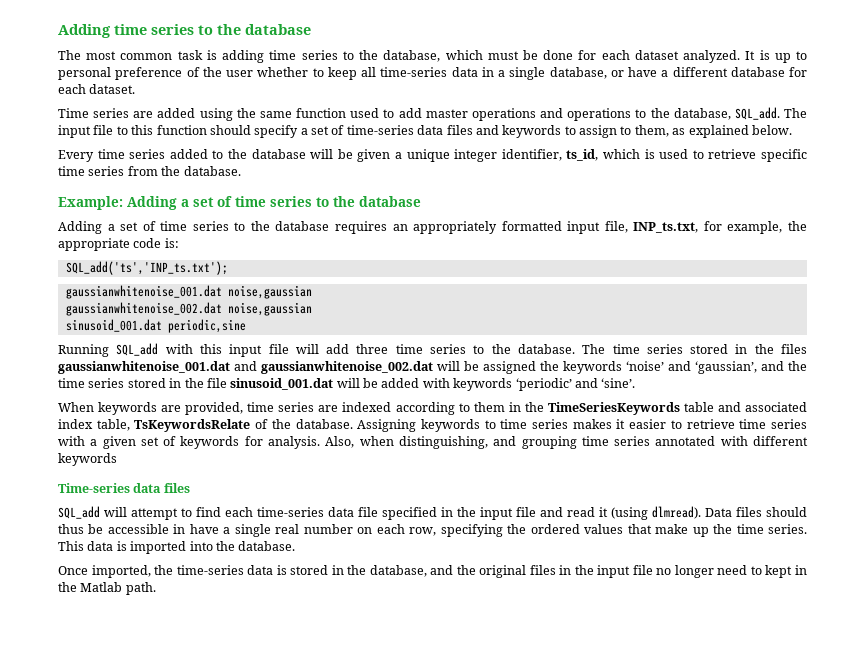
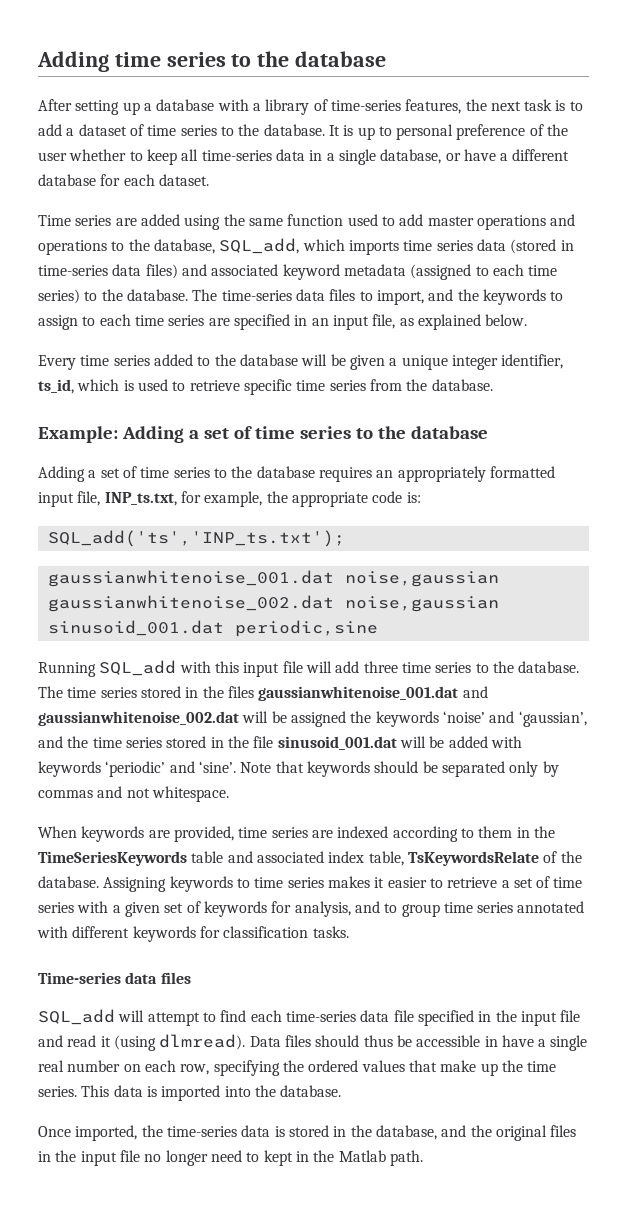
- The most common task is adding time series to the database, which must be done for each dataset analyzed.
+ After setting up a database with a library of time-series features, the next task is to add a dataset of time series to the database.
- Time series are added using the same function used to add master operations and operations to the database, SQL_add. The input file to this function should specify a set of time-series data files and keywords to assign to them, as explained below.
+ Time series are added using the same function used to add master operations and operations to the database, SQL_add, which imports time series data (stored in time-series data files) and associated keyword metadata (assigned to each time series) to the database. The time-series data files to import, and the keywords to assign to each time series are specified in an input file, as explained below.
+ Note that keywords should be separated only by commas and not whitespace.
- Assigning keywords to time series makes it easier to retrieve time series with a given set of keywords for analysis. Also, when distinguishing, and grouping time series annotated with different keywords
+ Assigning keywords to time series makes it easier to retrieve a set of time series with a given set of keywords for analysis, and to group time series annotated with different keywords for classification tasks.

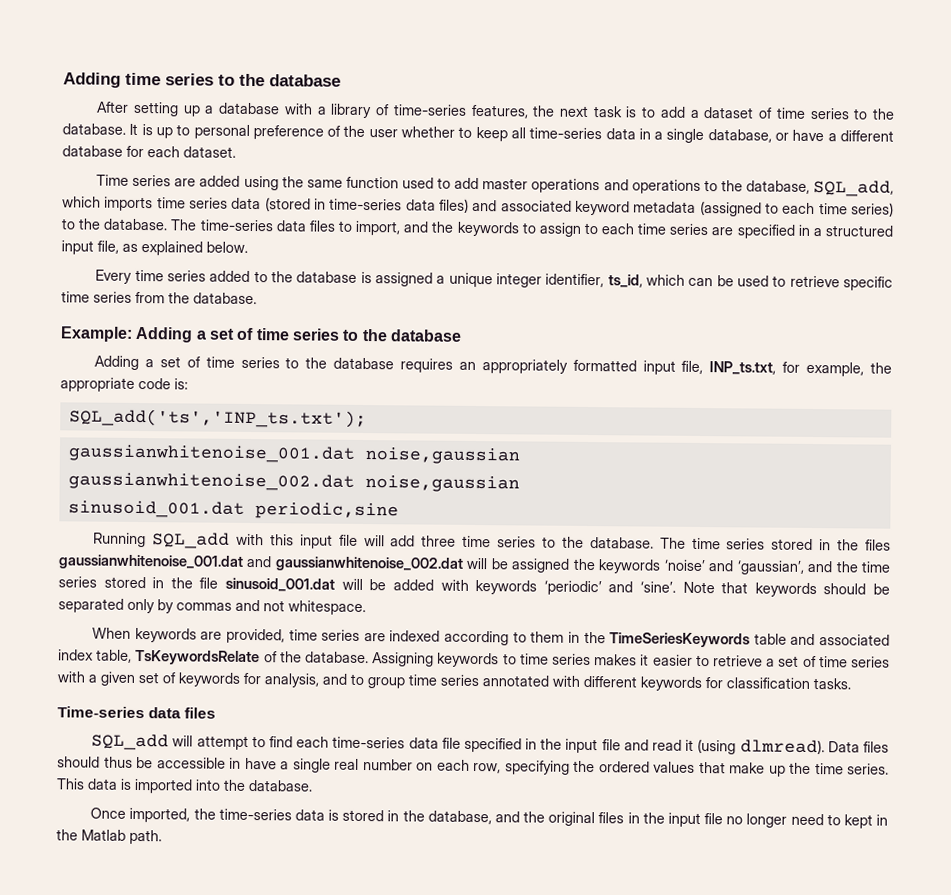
- The time-series data files to import, and the keywords to assign to each time series are specified in an input file, as explained below.
+ The time-series data files to import, and the keywords to assign to each time series are specified in a structured input file, as explained below.
- Every time series added to the database will be given a unique integer identifier, ts_id, which is used to retrieve specific time series from the database.
+ Every time series added to the database is assigned a unique integer identifier, ts_id, which can be used to retrieve specific time series from the database.

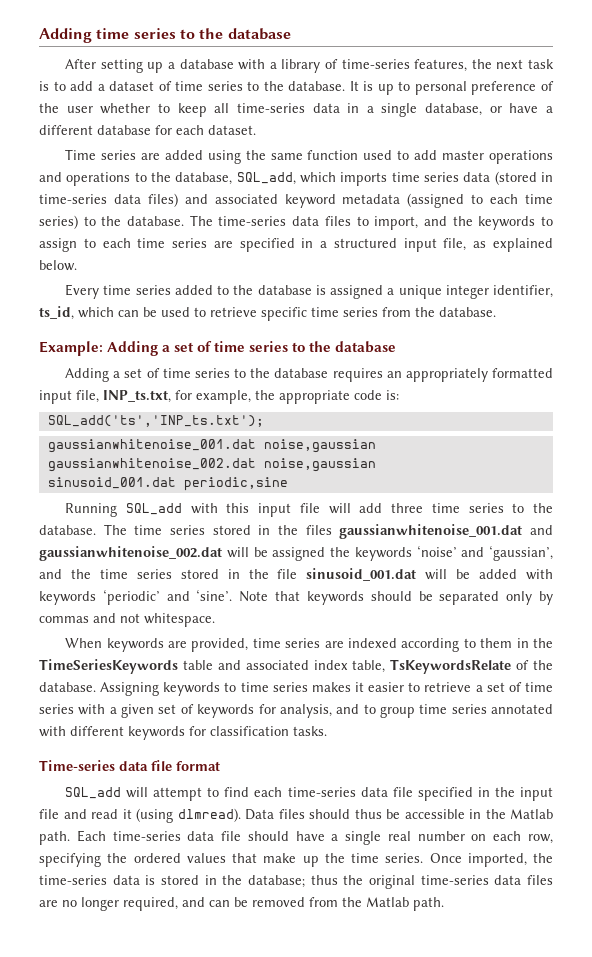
- Time-series data files
+ Time-series data file format
- Data files should thus be accessible in have a single real number on each row, specifying the ordered values that make up the time series. This data is imported into the database.
- Once imported, the time-series data is stored in the database, and the original files in the input file no longer need to kept in the Matlab path.
+ Data files should thus be accessible in the Matlab path. Each time-series data file should have a single real number on each row, specifying the ordered values that make up the time series. Once imported, the time-series data is stored in the database; thus the original time-series data files are no longer required, and can be removed from the Matlab path.

